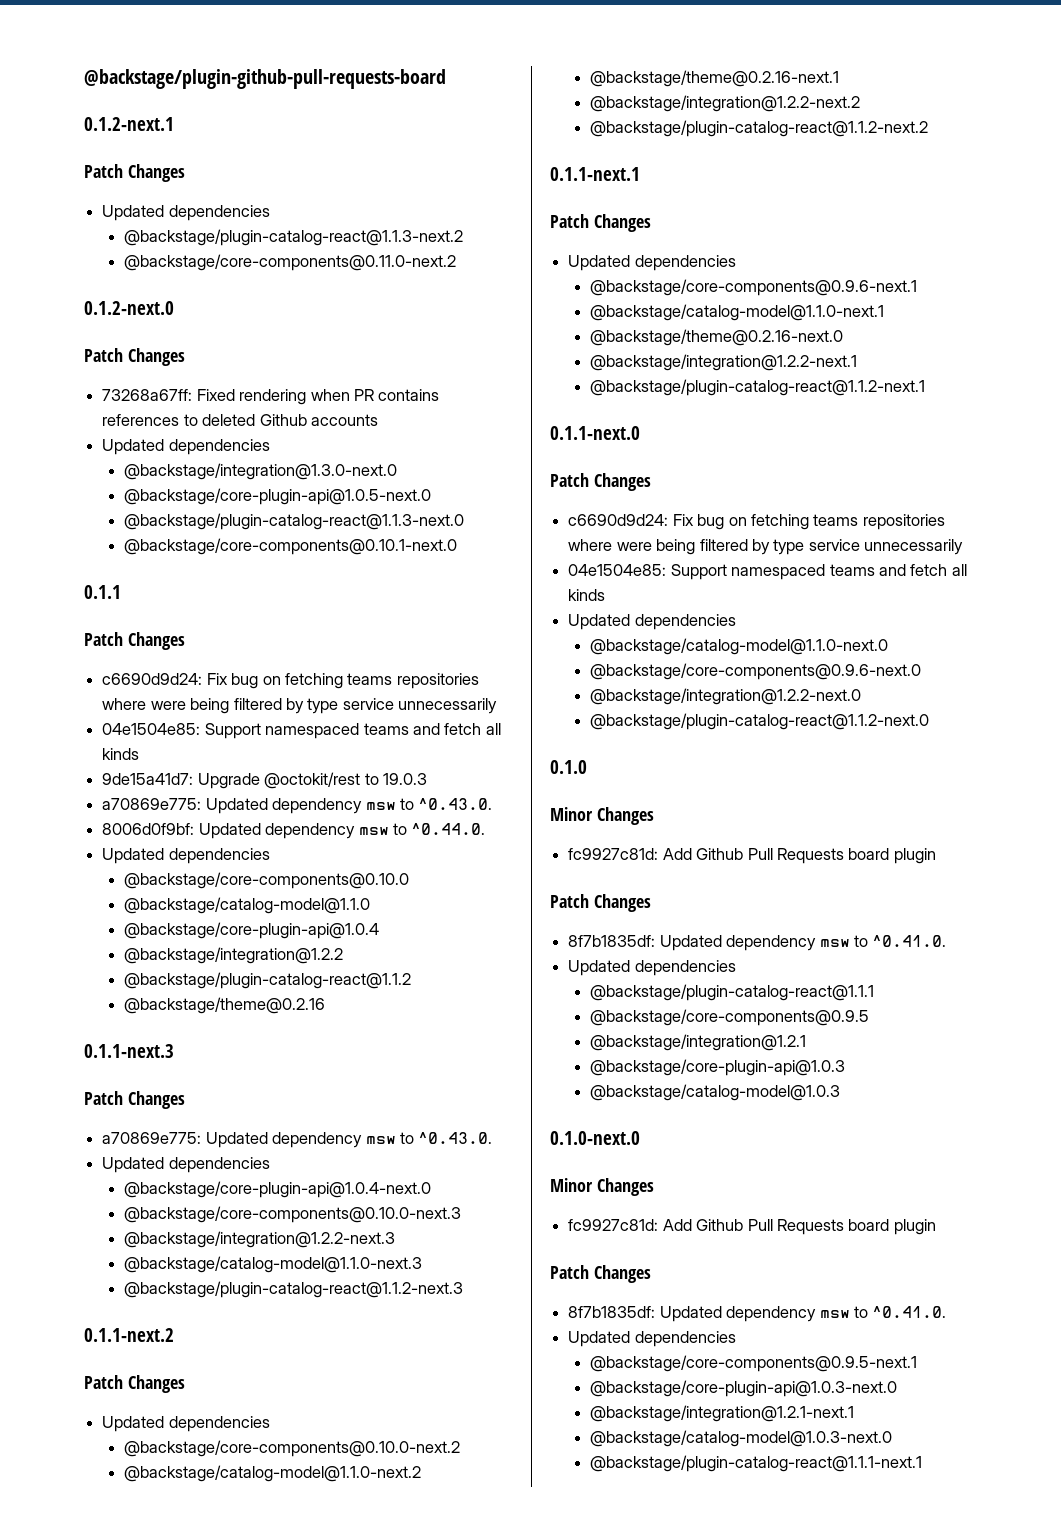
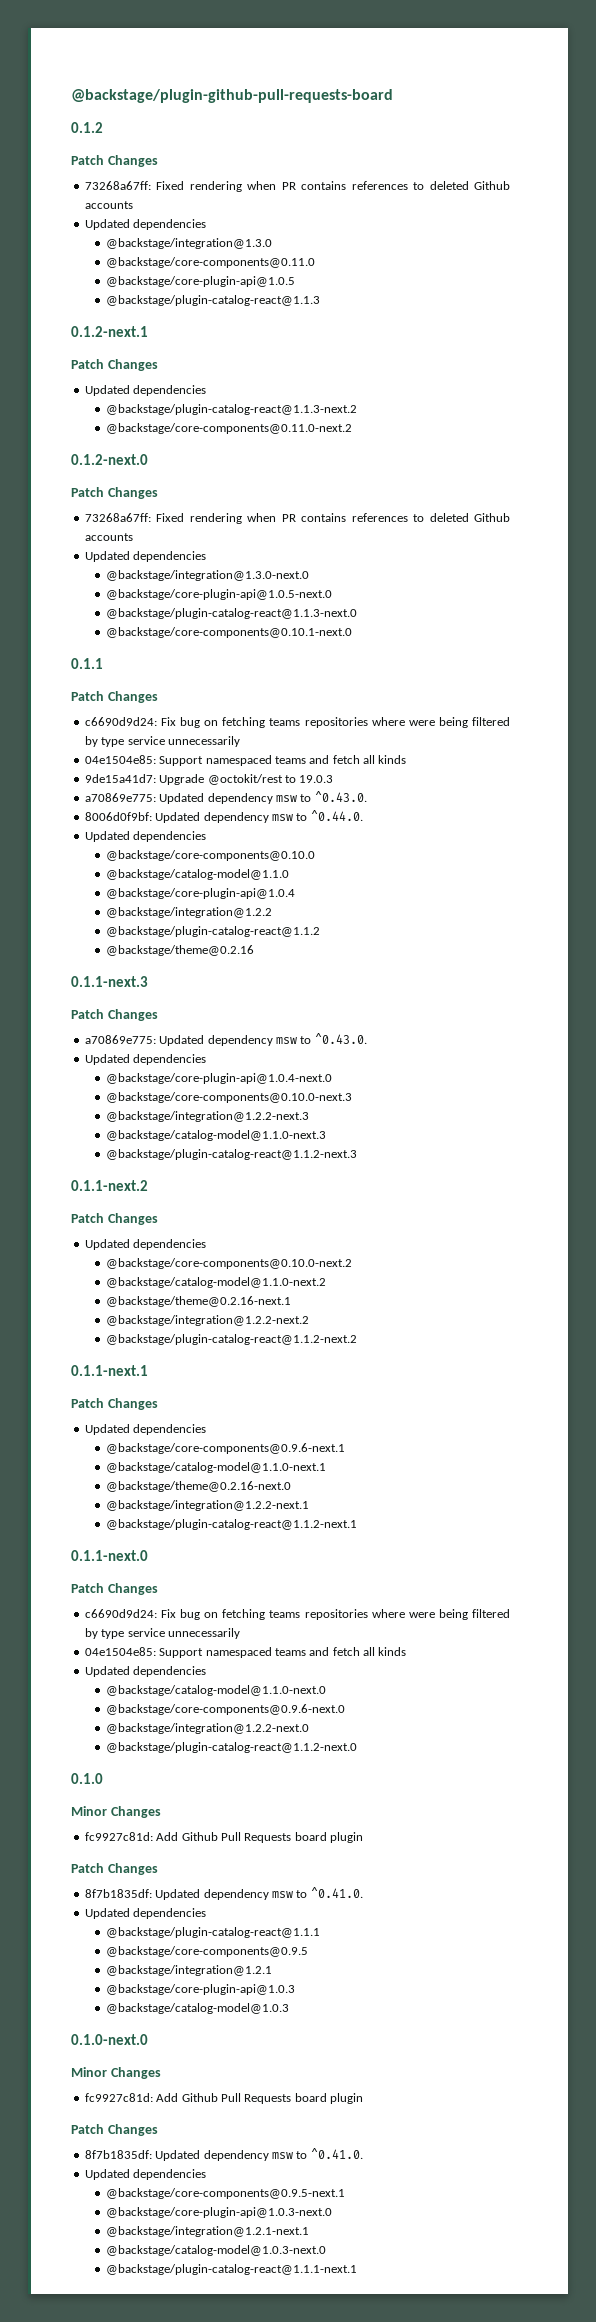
+ 0.1.2
+ Patch Changes
+ 73268a67ff: Fixed rendering when PR contains references to deleted Github accounts
+ Updated dependencies
+ @backstage/integration@1.3.0
+ @backstage/core-components@0.11.0
+ @backstage/core-plugin-api@1.0.5
+ @backstage/plugin-catalog-react@1.1.3

